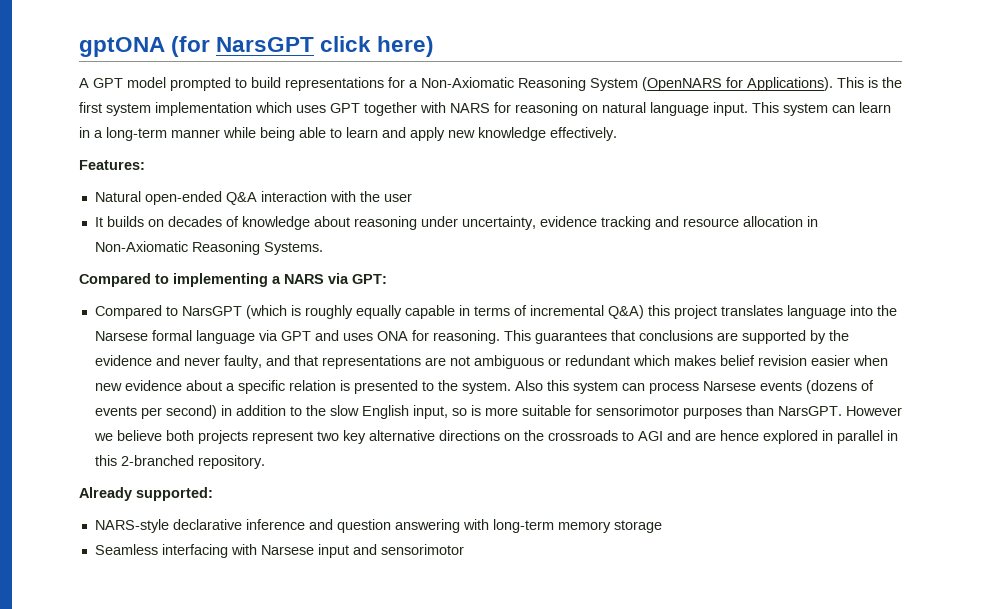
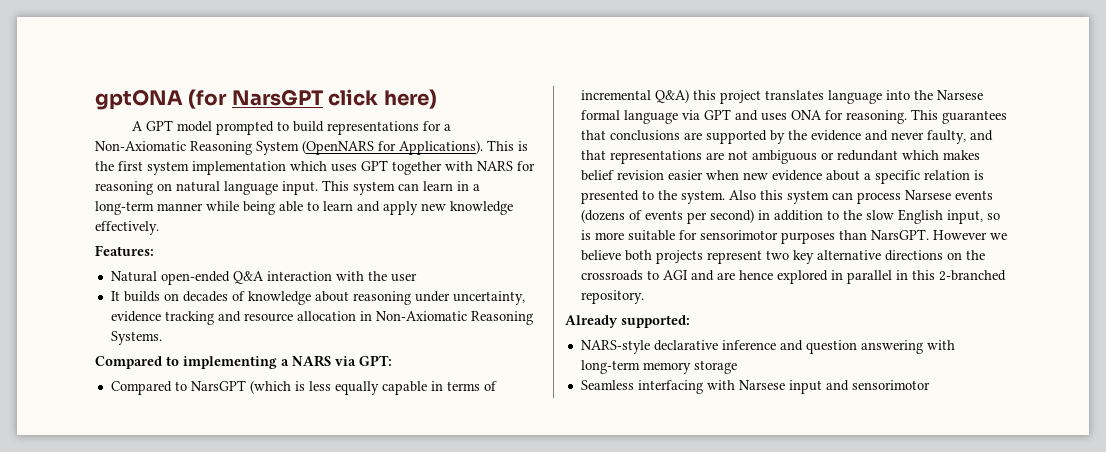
- Compared to NarsGPT (which is roughly equally capable in terms of incremental Q&A) this project translates language into the Narsese formal language via GPT and uses ONA for reasoning.
+ Compared to NarsGPT (which is less equally capable in terms of incremental Q&A) this project translates language into the Narsese formal language via GPT and uses ONA for reasoning.

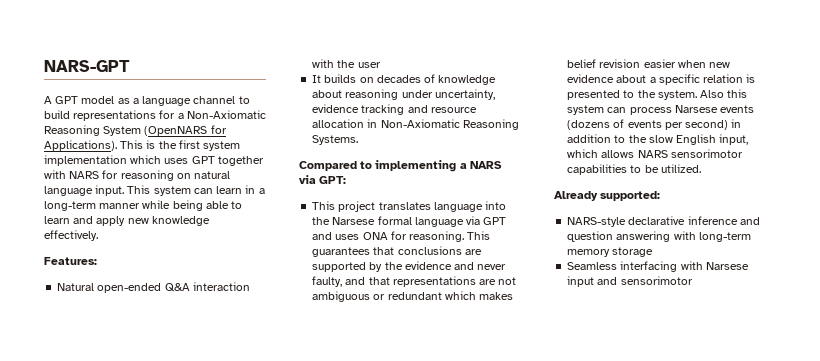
- gptONA (for NarsGPT click here)
+ NARS-GPT
- A GPT model prompted to build representations for a Non-Axiomatic Reasoning System (OpenNARS for Applications).
+ A GPT model as a language channel to build representations for a Non-Axiomatic Reasoning System (OpenNARS for Applications).
- Compared to NarsGPT (which is less equally capable in terms of incremental Q&A) this project translates language into the Narsese formal language via GPT and uses ONA for reasoning.
+ This project translates language into the Narsese formal language via GPT and uses ONA for reasoning.
- Also this system can process Narsese events (dozens of events per second) in addition to the slow English input, so is more suitable for sensorimotor purposes than NarsGPT. However we believe both projects represent two key alternative directions on the crossroads to AGI and are hence explored in parallel in this 2-branched repository.
+ Also this system can process Narsese events (dozens of events per second) in addition to the slow English input, which allows NARS sensorimotor capabilities to be utilized.

